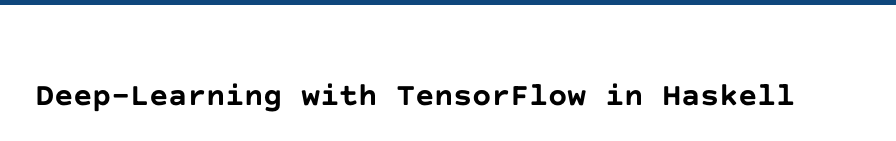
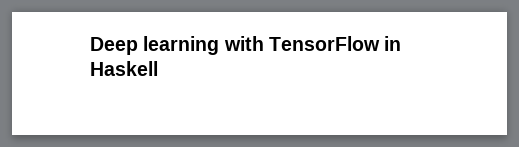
- Deep-Learning with TensorFlow in Haskell
+ Deep learning with TensorFlow in Haskell

